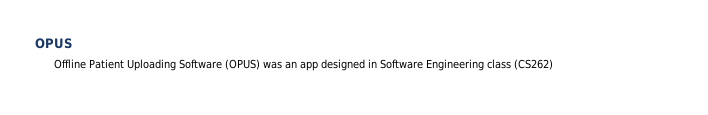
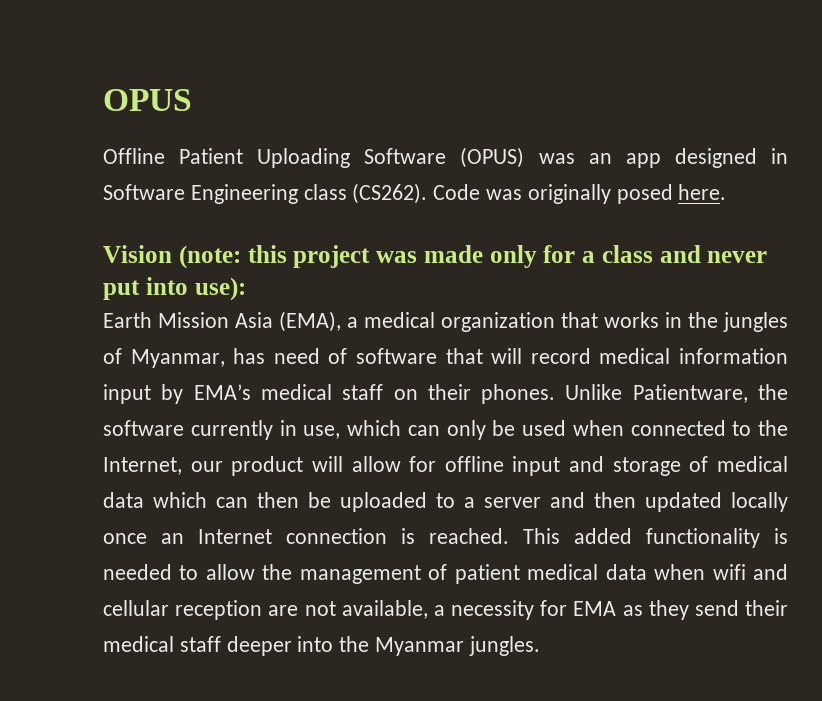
- Offline Patient Uploading Software (OPUS) was an app designed in Software Engineering class (CS262)
+ Offline Patient Uploading Software (OPUS) was an app designed in Software Engineering class (CS262). Code was originally posed here.
+ Vision (note: this project was made only for a class and never put into use):
+ Earth Mission Asia (EMA), a medical organization that works in the jungles of Myanmar, has need of software that will record medical information input by EMA’s medical staff on their phones. Unlike Patientware, the software currently in use, which can only be used when connected to the Internet, our product will allow for offline input and storage of medical data which can then be uploaded to a server and then updated locally once an Internet connection is reached. This added functionality is needed to allow the management of patient medical data when wifi and cellular reception are not available, a necessity for EMA as they send their medical staff deeper into the Myanmar jungles.

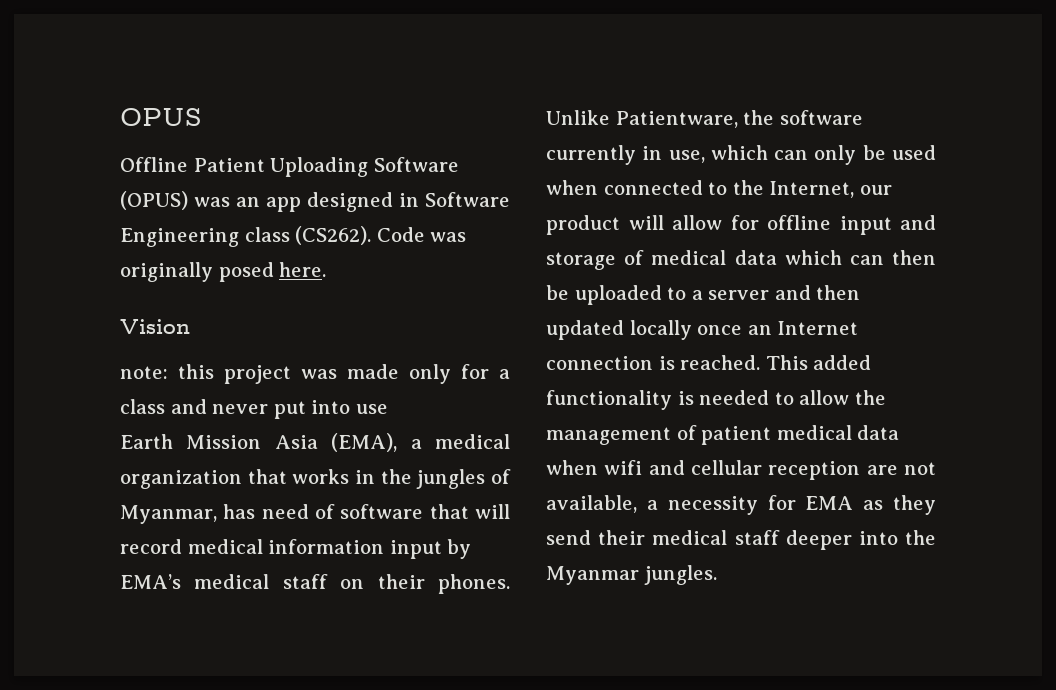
- Vision (note: this project was made only for a class and never put into use):
+ Vision
+ note: this project was made only for a class and never put into use

